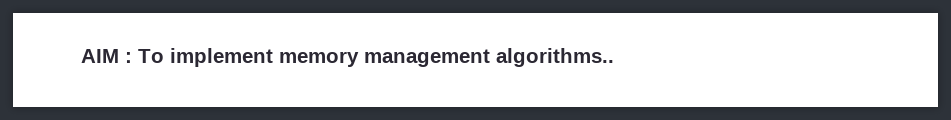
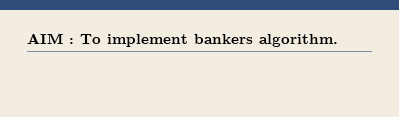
- AIM : To implement memory management algorithms..
+ AIM : To implement bankers algorithm.

